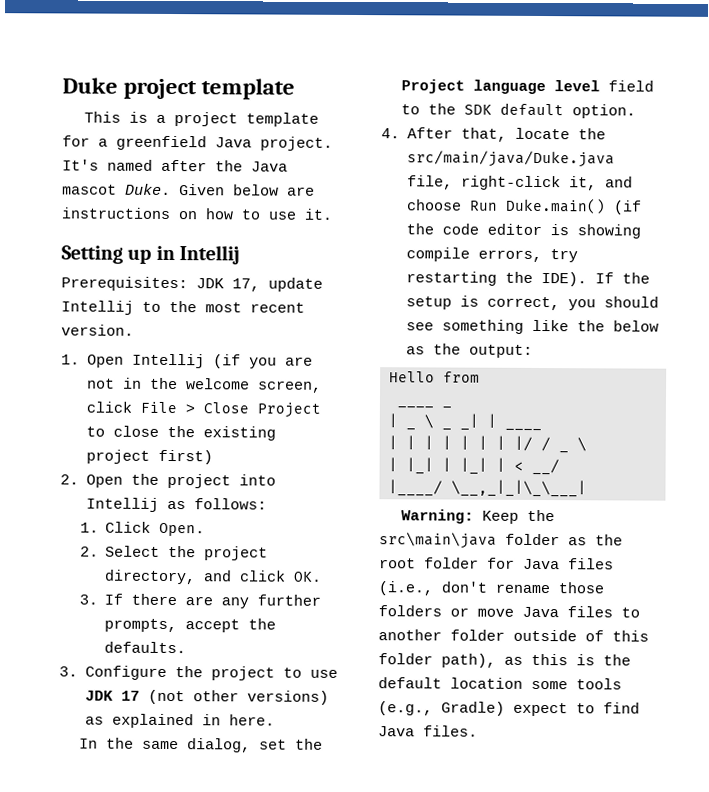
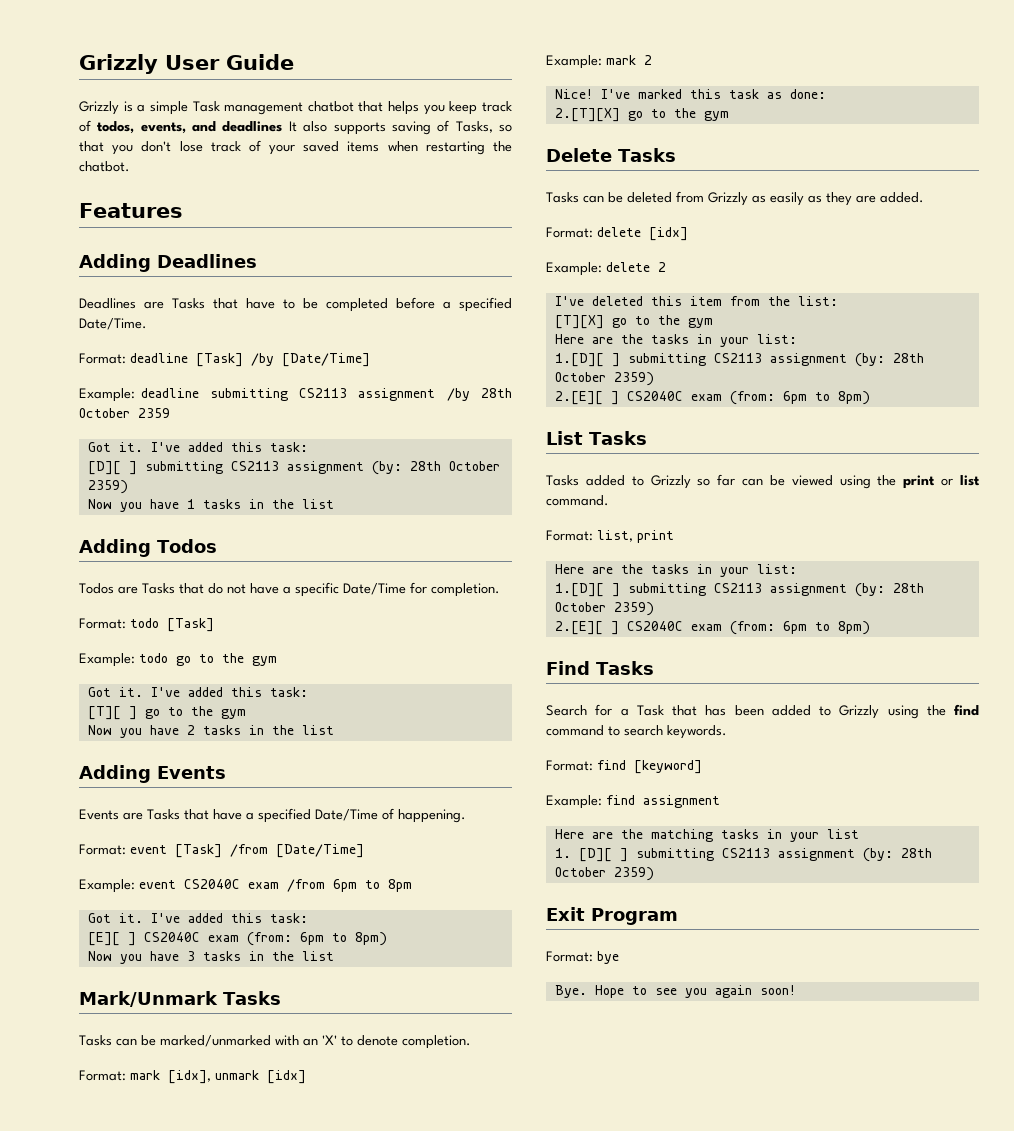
- Duke project template
- This is a project template for a greenfield Java project. It's named after the Java mascot Duke. Given below are instructions on how to use it.
- Setting up in Intellij
- Prerequisites: JDK 17, update Intellij to the most recent version.
- 1. Open Intellij (if you are not in the welcome screen, click File > Close Project to close the existing project first)
- 2. Open the project into Intellij as follows:
- 1. Click Open.
- 2. Select the project directory, and click OK.
- 3. If there are any further prompts, accept the defaults.
- 3. Configure the project to use JDK 17 (not other versions) as explained in here.
- In the same dialog, set the Project language level field to the SDK default option.
- 4. After that, locate the src/main/java/Duke.java file, right-click it, and choose Run Duke.main() (if the code editor is showing compile errors, try restarting the IDE). If the setup is correct, you should see something like the below as the output:
- Hello from
- ____ _
- | _ \ _ _| | ____
- | | | | | | | |/ / _ \
- | |_| | |_| | < __/
- |____/ \__,_|_|\_\___|
- Warning: Keep the src\main\java folder as the root folder for Java files (i.e., don't rename those folders or move Java files to another folder outside of this folder path), as this is the default location some tools (e.g., Gradle) expect to find Java files.
+ Grizzly User Guide
+ Grizzly is a simple Task management chatbot that helps you keep track of todos, events, and deadlines It also supports saving of Tasks, so that you don't lose track of your saved items when restarting the chatbot.
+ Features
+ Adding Deadlines
+ Deadlines are Tasks that have to be completed before a specified Date/Time.
+ Format: deadline [Task] /by [Date/Time]
+ Example: deadline submitting CS2113 assignment /by 28th October 2359
+ Got it. I've added this task:
+ [D][ ] submitting CS2113 assignment (by: 28th October 2359)
+ Now you have 1 tasks in the list
+ Adding Todos
+ Todos are Tasks that do not have a specific Date/Time for completion.
+ Format: todo [Task]
+ Example: todo go to the gym
+ Got it. I've added this task:
+ [T][ ] go to the gym
+ Now you have 2 tasks in the list
+ Adding Events
+ Events are Tasks that have a specified Date/Time of happening.
+ Format: event [Task] /from [Date/Time]
+ Example: event CS2040C exam /from 6pm to 8pm
+ Got it. I've added this task:
+ [E][ ] CS2040C exam (from: 6pm to 8pm)
+ Now you have 3 tasks in the list
+ Mark/Unmark Tasks
+ Tasks can be marked/unmarked with an 'X' to denote completion.
+ Format: mark [idx], unmark [idx]
+ Example: mark 2
+ Nice! I've marked this task as done:
+ 2.[T][X] go to the gym
+ Delete Tasks
+ Tasks can be deleted from Grizzly as easily as they are added.
+ Format: delete [idx]
+ Example: delete 2
+ I've deleted this item from the list:
+ [T][X] go to the gym
+ Here are the tasks in your list:
+ 1.[D][ ] submitting CS2113 assignment (by: 28th October 2359)
+ 2.[E][ ] CS2040C exam (from: 6pm to 8pm)
+ List Tasks
+ Tasks added to Grizzly so far can be viewed using the print or list command.
+ Format: list, print
+ Here are the tasks in your list:
+ 1.[D][ ] submitting CS2113 assignment (by: 28th October 2359)
+ 2.[E][ ] CS2040C exam (from: 6pm to 8pm)
+ Find Tasks
+ Search for a Task that has been added to Grizzly using the find command to search keywords.
+ Format: find [keyword]
+ Example: find assignment
+ Here are the matching tasks in your list
+ 1. [D][ ] submitting CS2113 assignment (by: 28th October 2359)
+ Exit Program
+ Format: bye
+ Bye. Hope to see you again soon!

